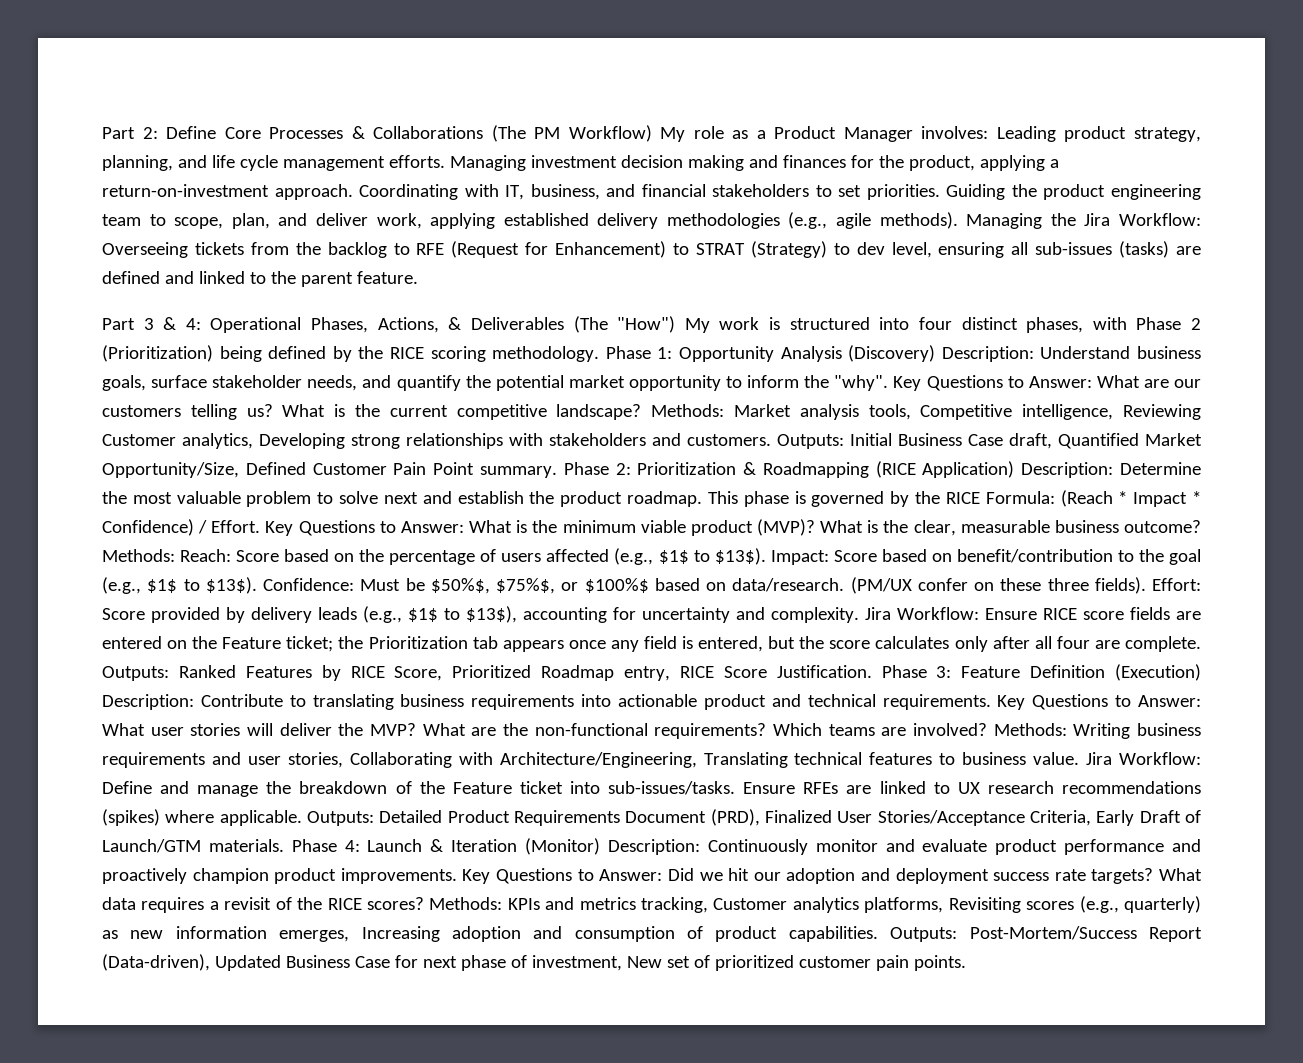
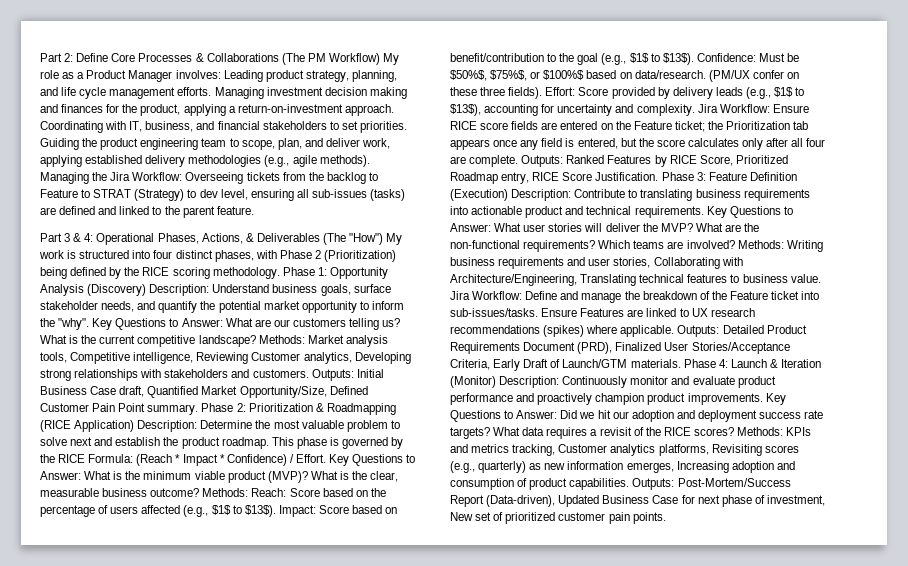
- Managing the Jira Workflow: Overseeing tickets from the backlog to RFE (Request for Enhancement) to STRAT (Strategy) to dev level, ensuring all sub-issues (tasks) are defined and linked to the parent feature.
+ Managing the Jira Workflow: Overseeing tickets from the backlog to Feature to STRAT (Strategy) to dev level, ensuring all sub-issues (tasks) are defined and linked to the parent feature.
- Ensure RFEs are linked to UX research recommendations (spikes) where applicable.
+ Ensure Features are linked to UX research recommendations (spikes) where applicable.

